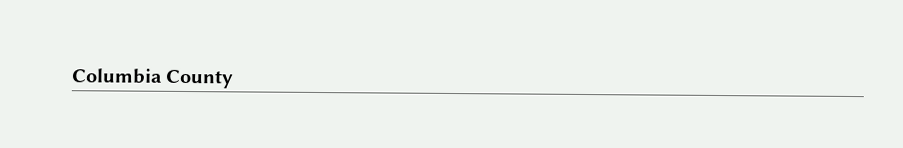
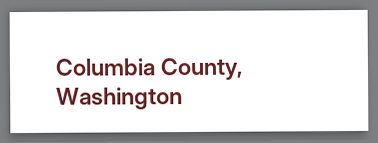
- Columbia County
+ Columbia County, Washington

